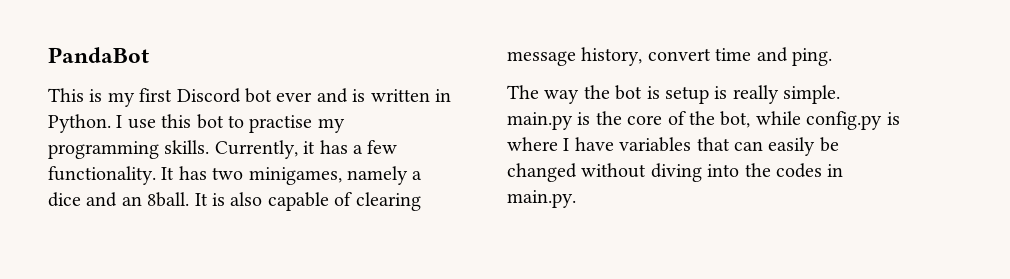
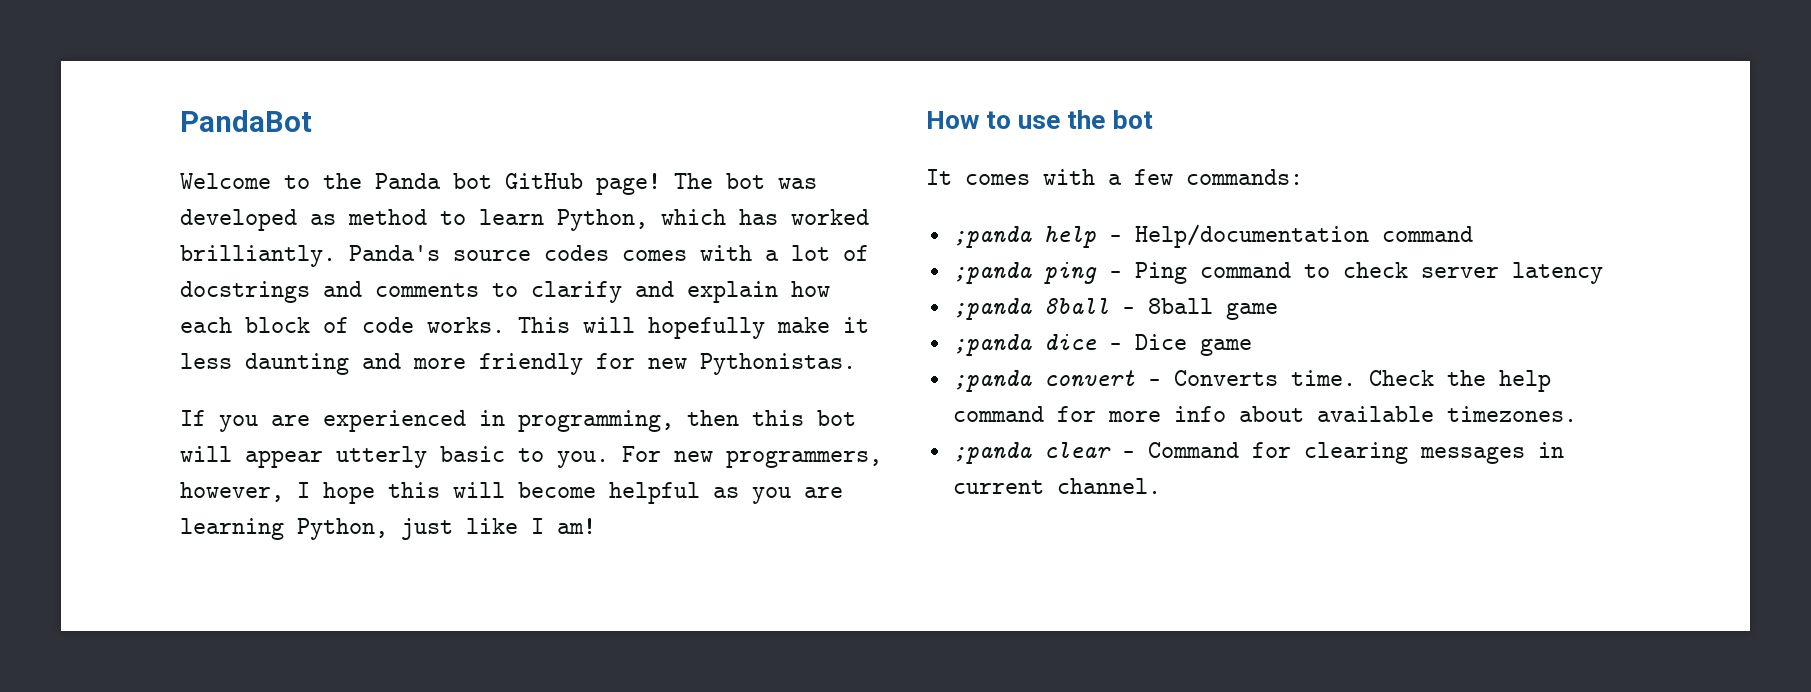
- This is my first Discord bot ever and is written in Python. I use this bot to practise my programming skills. Currently, it has a few functionality. It has two minigames, namely a dice and an 8ball. It is also capable of clearing message history, convert time and ping.
- The way the bot is setup is really simple. main.py is the core of the bot, while config.py is where I have variables that can easily be changed without diving into the codes in main.py.
+ Welcome to the Panda bot GitHub page! The bot was developed as method to learn Python, which has worked brilliantly. Panda's source codes comes with a lot of docstrings and comments to clarify and explain how each block of code works. This will hopefully make it less daunting and more friendly for new Pythonistas.
+ If you are experienced in programming, then this bot will appear utterly basic to you. For new programmers, however, I hope this will become helpful as you are learning Python, just like I am!
+ How to use the bot
+ It comes with a few commands:
+ ;panda help - Help/documentation command
+ ;panda ping - Ping command to check server latency
+ ;panda 8ball - 8ball game
+ ;panda dice - Dice game
+ ;panda convert - Converts time. Check the help command for more info about available timezones.
+ ;panda clear - Command for clearing messages in current channel.

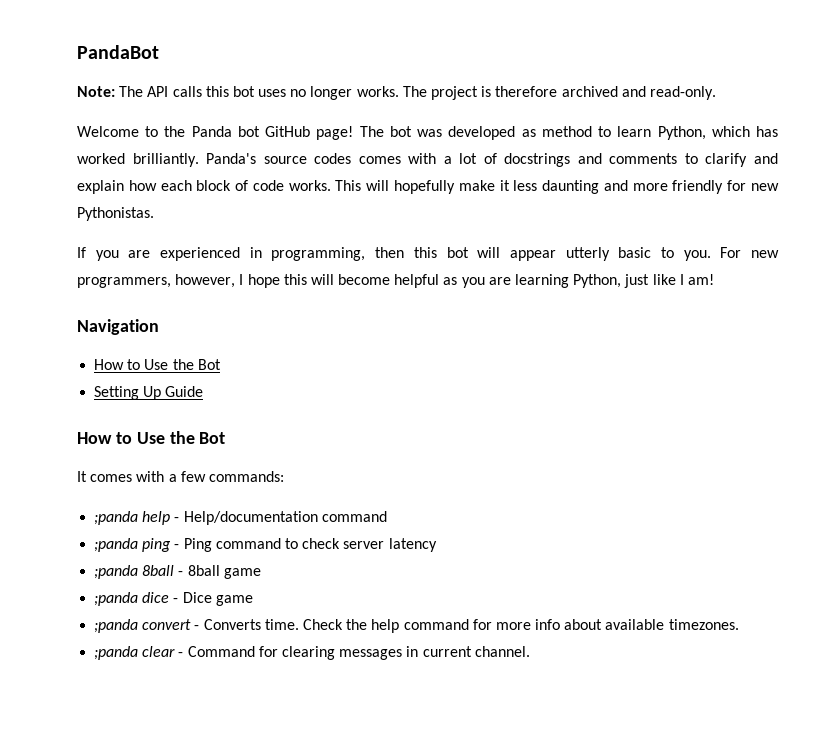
+ Note: The API calls this bot uses no longer works. The project is therefore archived and read-only.
- How to use the bot
+ Navigation
+ How to Use the Bot
+ Setting Up Guide
+ How to Use the Bot

